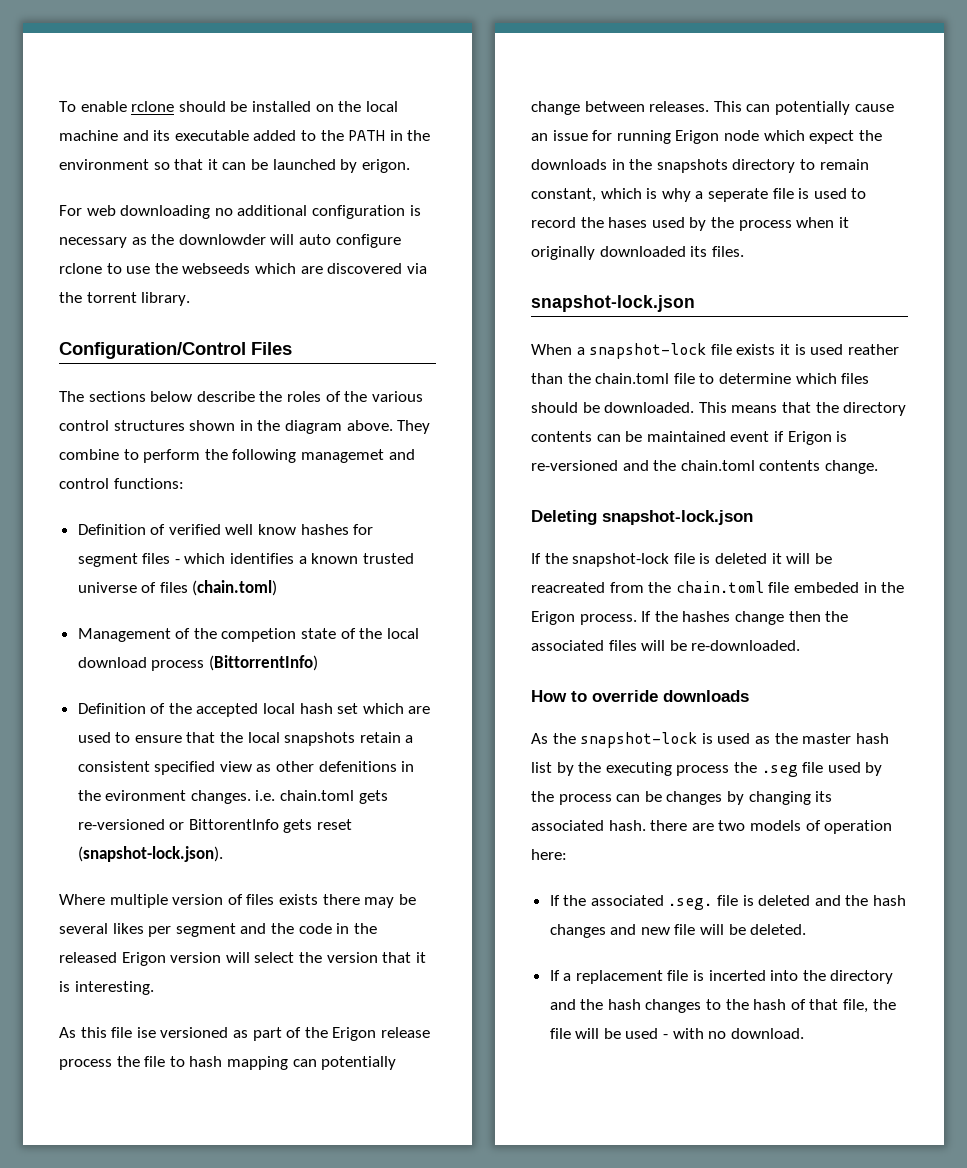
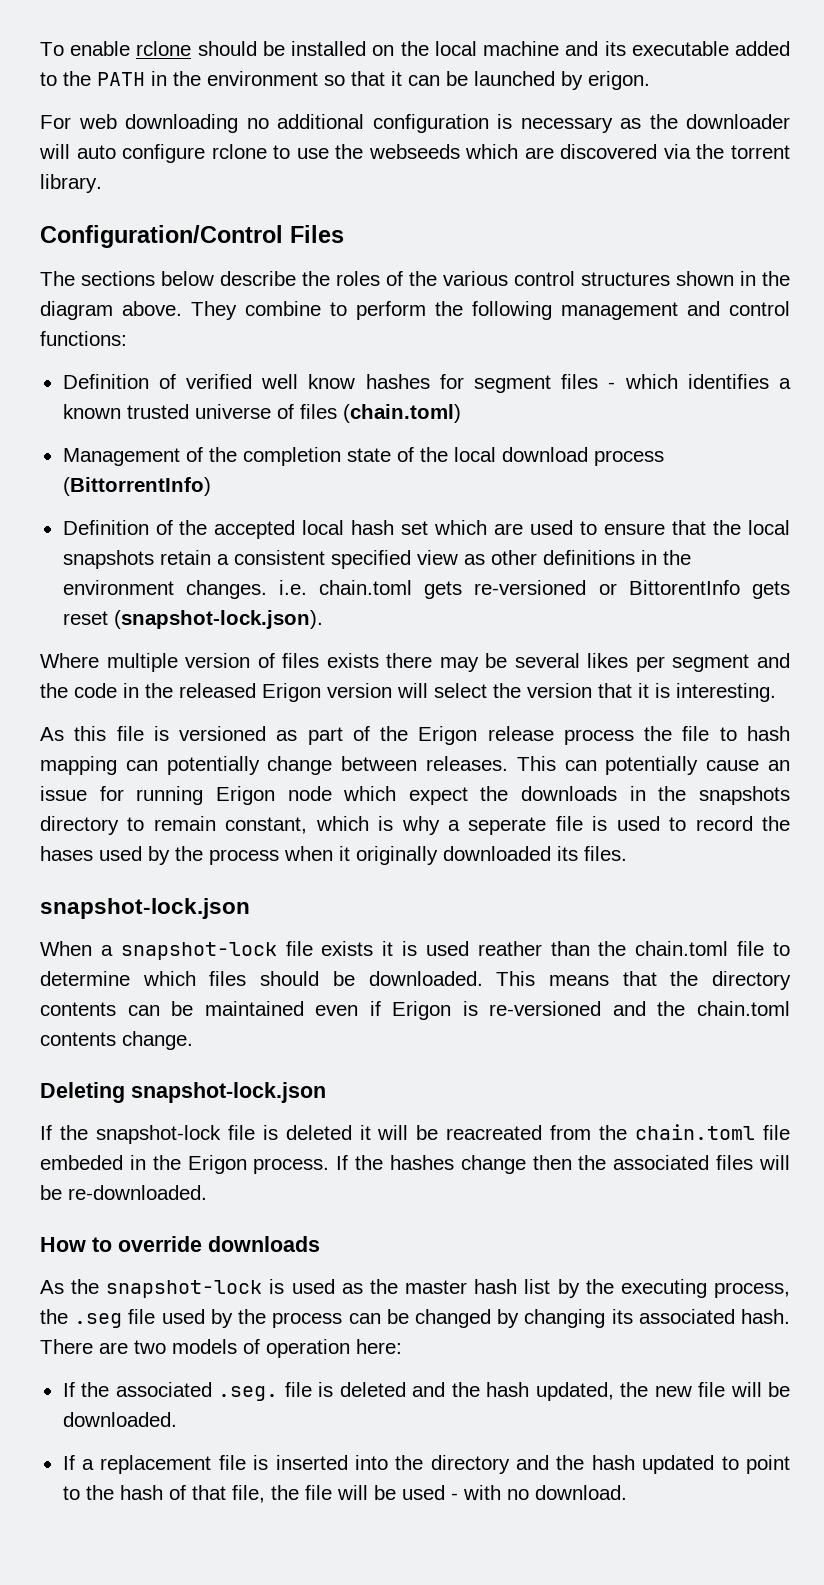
- For web downloading no additional configuration is necessary as the downlowder will auto configure rclone to use the webseeds which are discovered via the torrent library.
+ For web downloading no additional configuration is necessary as the downloader will auto configure rclone to use the webseeds which are discovered via the torrent library.
- They combine to perform the following managemet and control functions:
+ They combine to perform the following management and control functions:
- Management of the competion state of the local download process (BittorrentInfo)
+ Management of the completion state of the local download process (BittorrentInfo)
- Definition of the accepted local hash set which are used to ensure that the local snapshots retain a consistent specified view as other defenitions in the evironment changes. i.e. chain.toml gets re-versioned or BittorentInfo gets reset (snapshot-lock.json).
+ Definition of the accepted local hash set which are used to ensure that the local snapshots retain a consistent specified view as other definitions in the environment changes. i.e. chain.toml gets re-versioned or BittorentInfo gets reset (snapshot-lock.json).
- As this file ise versioned as part of the Erigon release process the file to hash mapping can potentially change between releases.
+ As this file is versioned as part of the Erigon release process the file to hash mapping can potentially change between releases.
- This means that the directory contents can be maintained event if Erigon is re-versioned and the chain.toml contents change.
+ This means that the directory contents can be maintained even if Erigon is re-versioned and the chain.toml contents change.
- As the snapshot-lock is used as the master hash list by the executing process the .seg file used by the process can be changes by changing its associated hash. there are two models of operation here:
+ As the snapshot-lock is used as the master hash list by the executing process, the .seg file used by the process can be changed by changing its associated hash. There are two models of operation here:
- If the associated .seg. file is deleted and the hash changes and new file will be deleted.
+ If the associated .seg. file is deleted and the hash updated, the new file will be downloaded.
- If a replacement file is incerted into the directory and the hash changes to the hash of that file, the file will be used - with no download.
+ If a replacement file is inserted into the directory and the hash updated to point to the hash of that file, the file will be used - with no download.

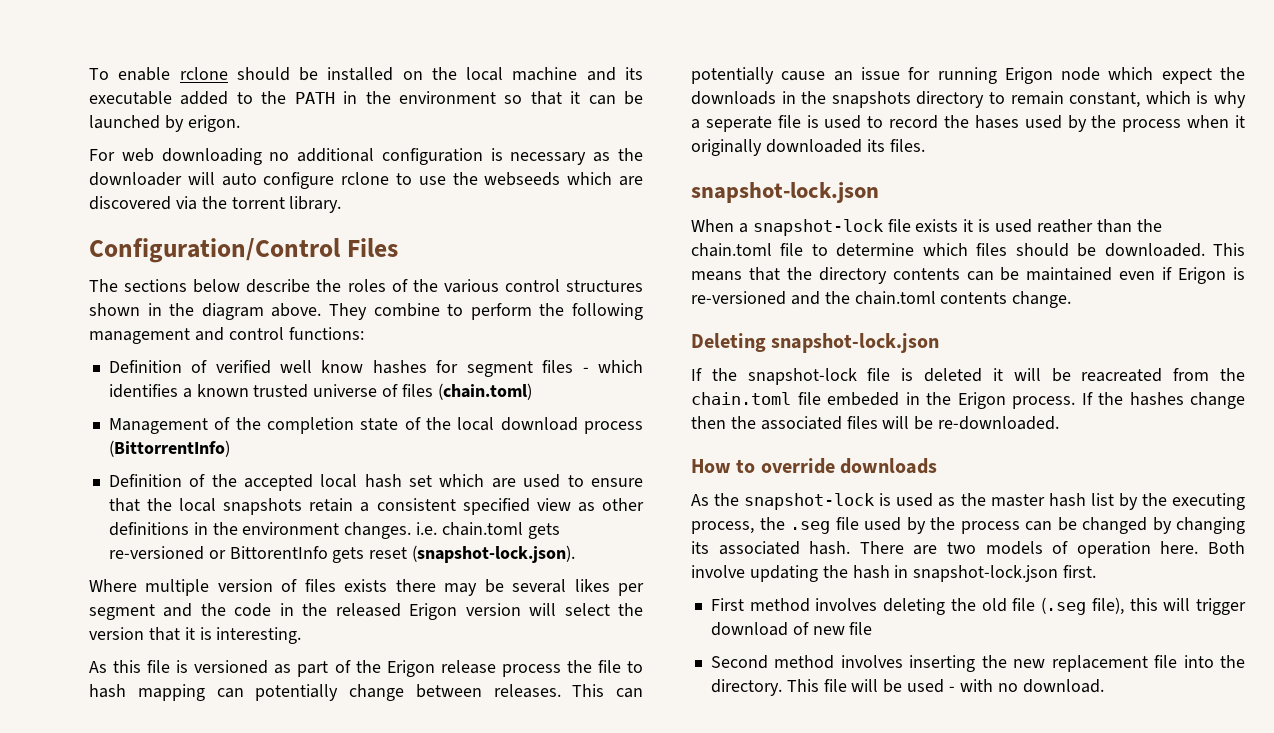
- There are two models of operation here:
- If the associated .seg. file is deleted and the hash updated, the new file will be downloaded.
- If a replacement file is inserted into the directory and the hash updated to point to the hash of that file, the file will be used - with no download.
+ There are two models of operation here. Both involve updating the hash in snapshot-lock.json first.
+ First method involves deleting the old file (.seg file), this will trigger download of new file
+ Second method involves inserting the new replacement file into the directory. This file will be used - with no download.

